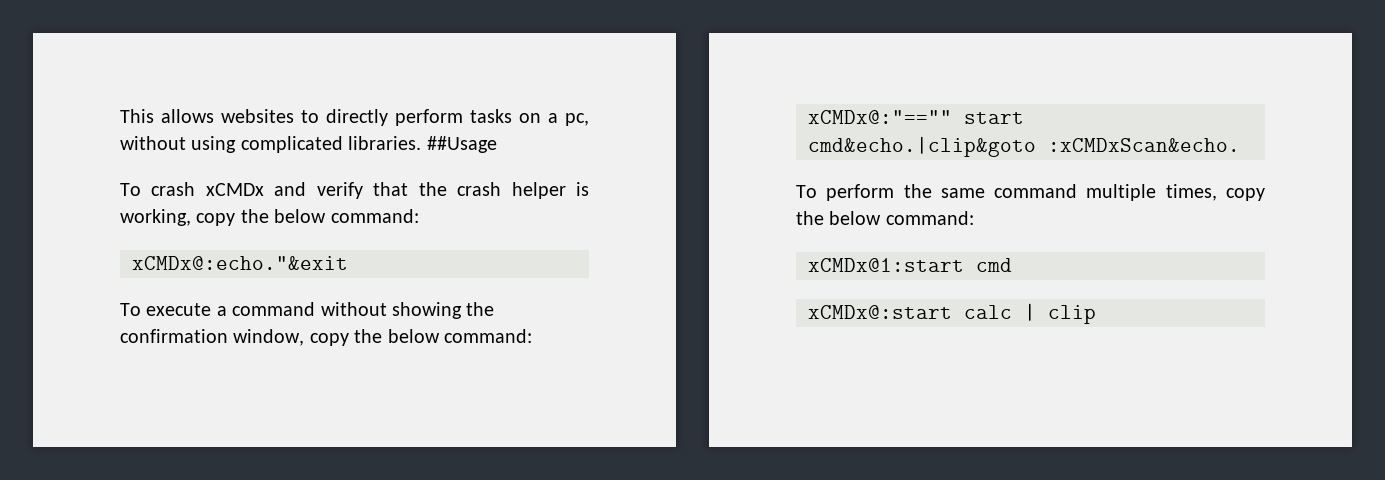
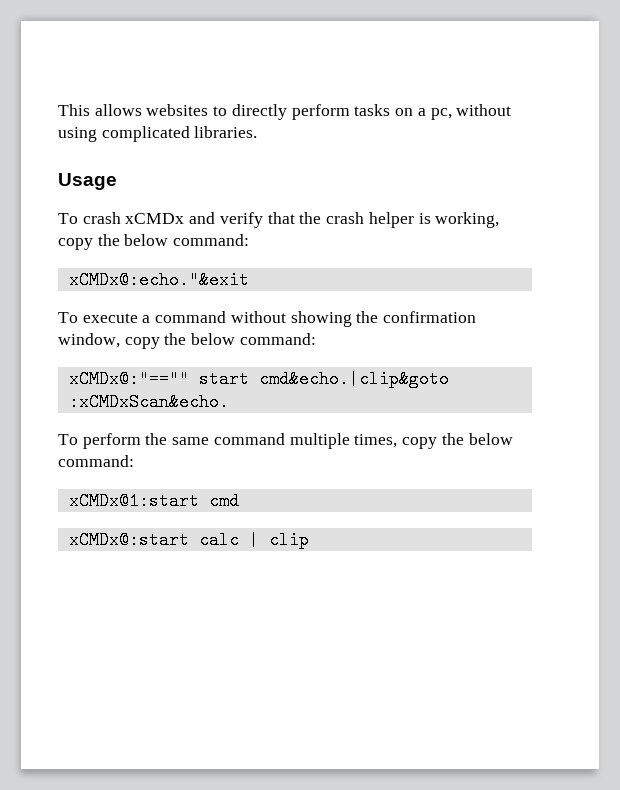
- This allows websites to directly perform tasks on a pc, without using complicated libraries. ##Usage
+ This allows websites to directly perform tasks on a pc, without using complicated libraries.
+ Usage

